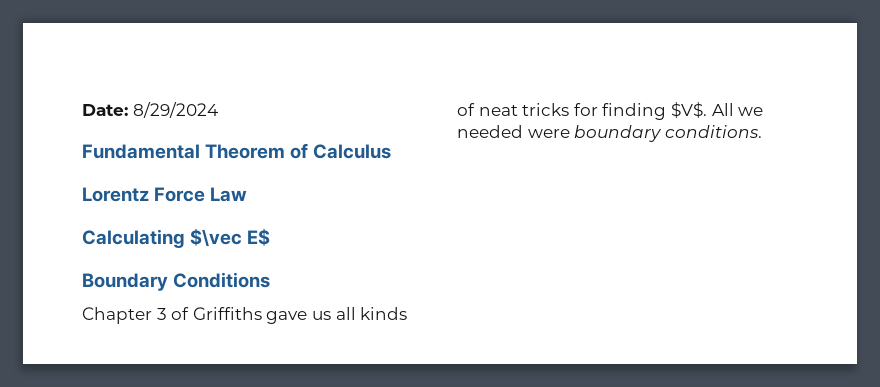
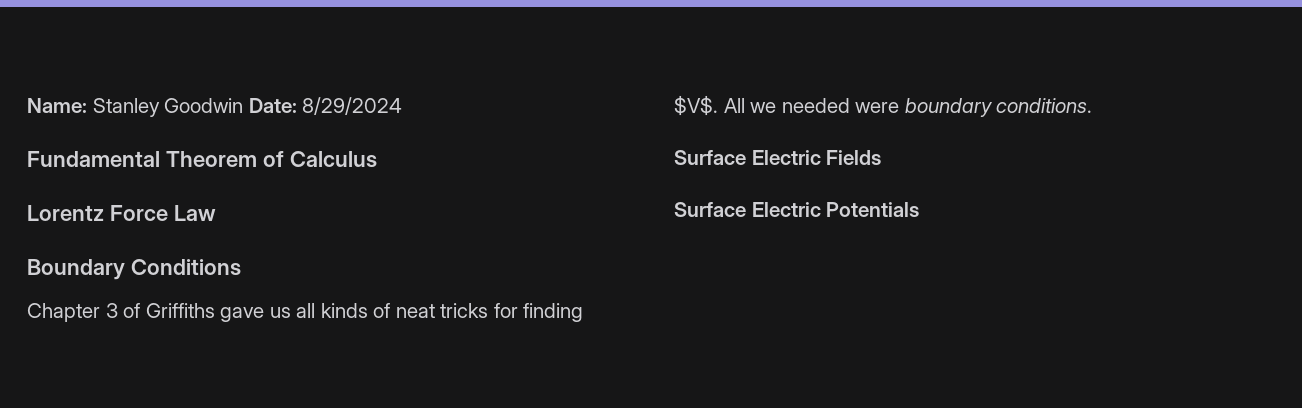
- Date: 8/29/2024
+ Name: Stanley Goodwin Date: 8/29/2024
- Calculating $\vec E$
+ Surface Electric Fields
+ Surface Electric Potentials

